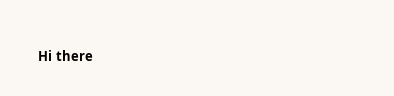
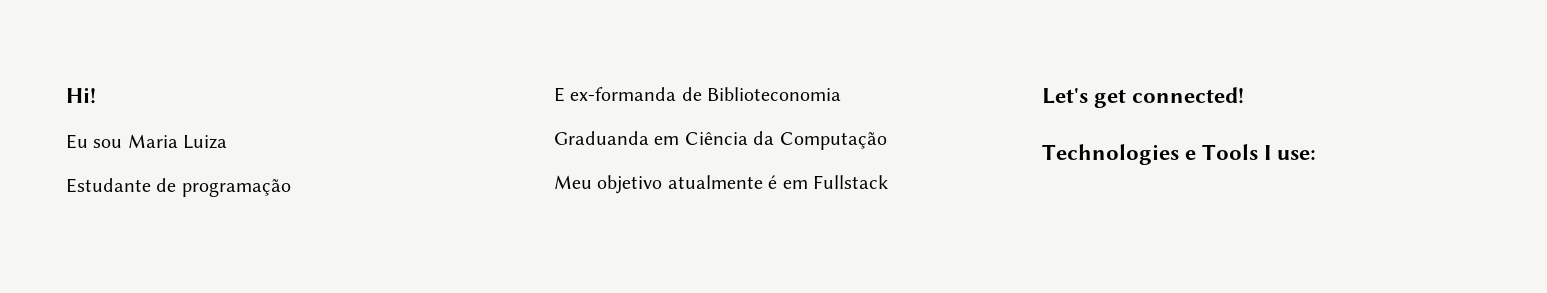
- Hi there
+ Hi!
+ Eu sou Maria Luiza
+ Estudante de programação
+ E ex-formanda de Biblioteconomia
+ Graduanda em Ciência da Computação
+ Meu objetivo atualmente é em Fullstack
+ Let's get connected!
+ Technologies e Tools I use:

